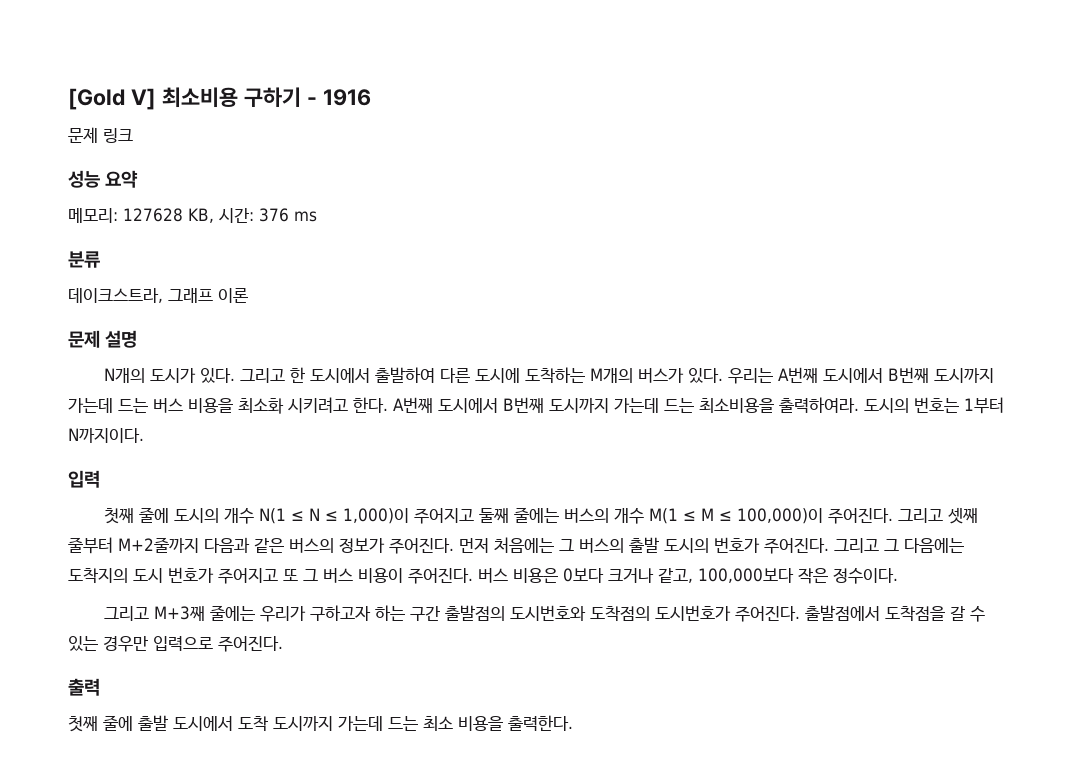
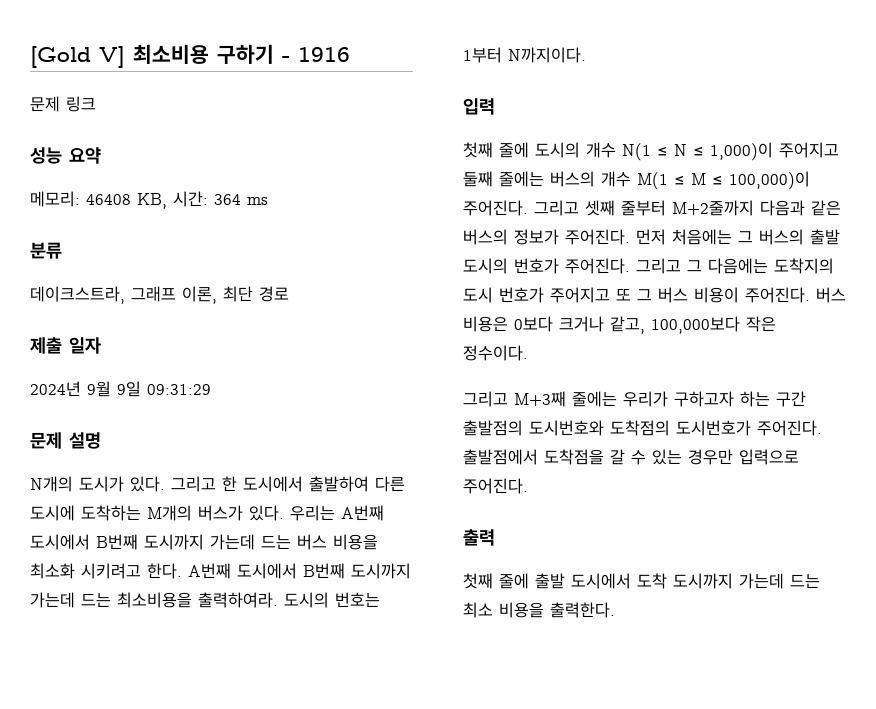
- 메모리: 127628 KB, 시간: 376 ms
+ 메모리: 46408 KB, 시간: 364 ms
- 데이크스트라, 그래프 이론
+ 데이크스트라, 그래프 이론, 최단 경로
+ 제출 일자
+ 2024년 9월 9일 09:31:29

